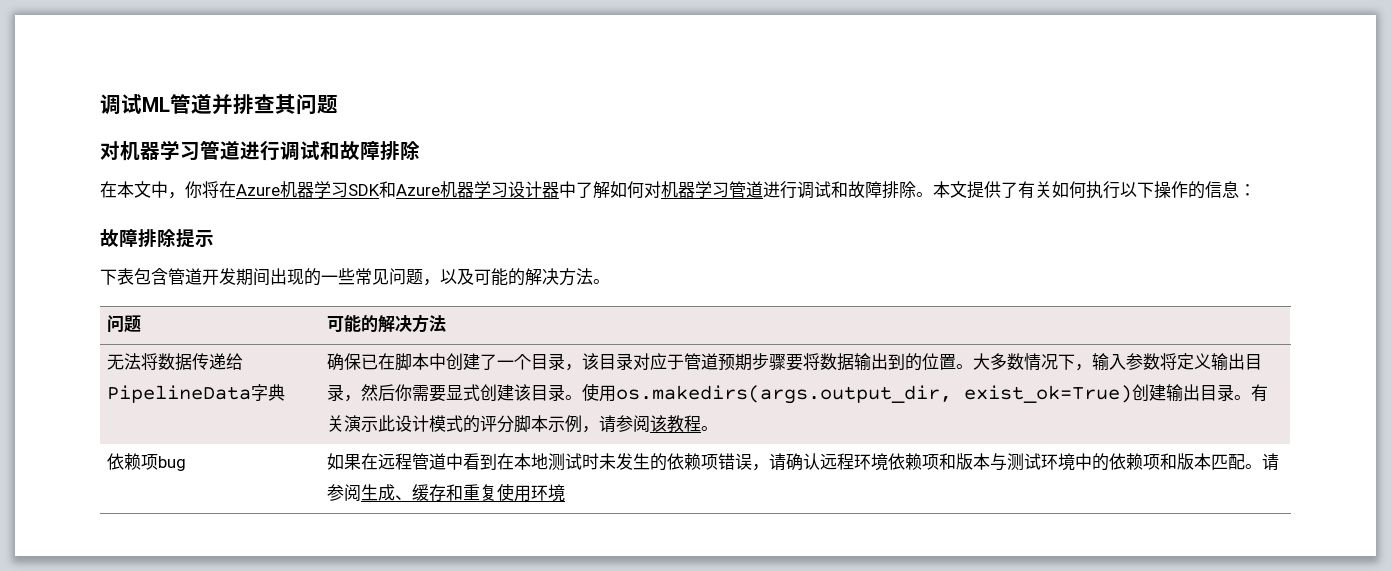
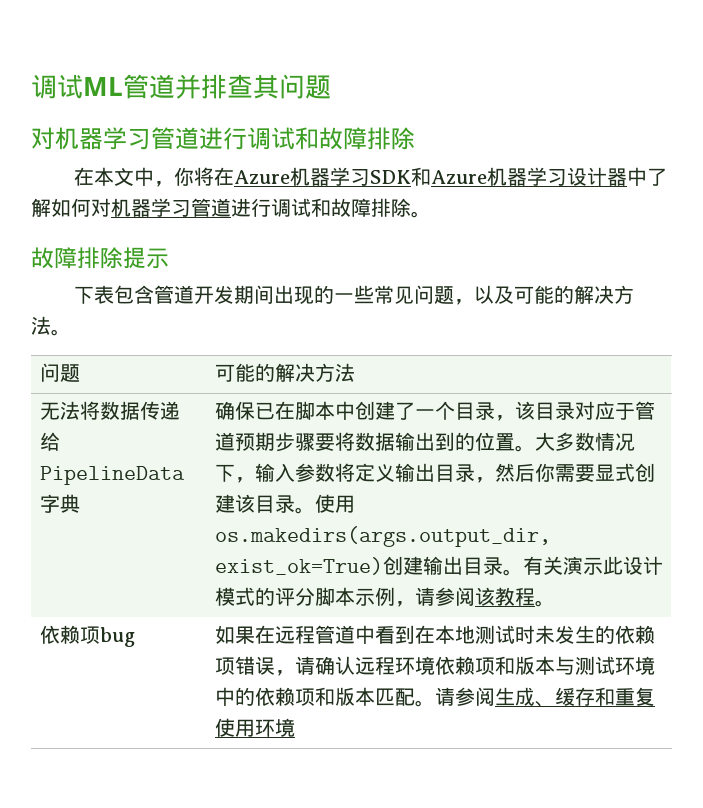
- 本文提供了有关如何执行以下操作的信息：

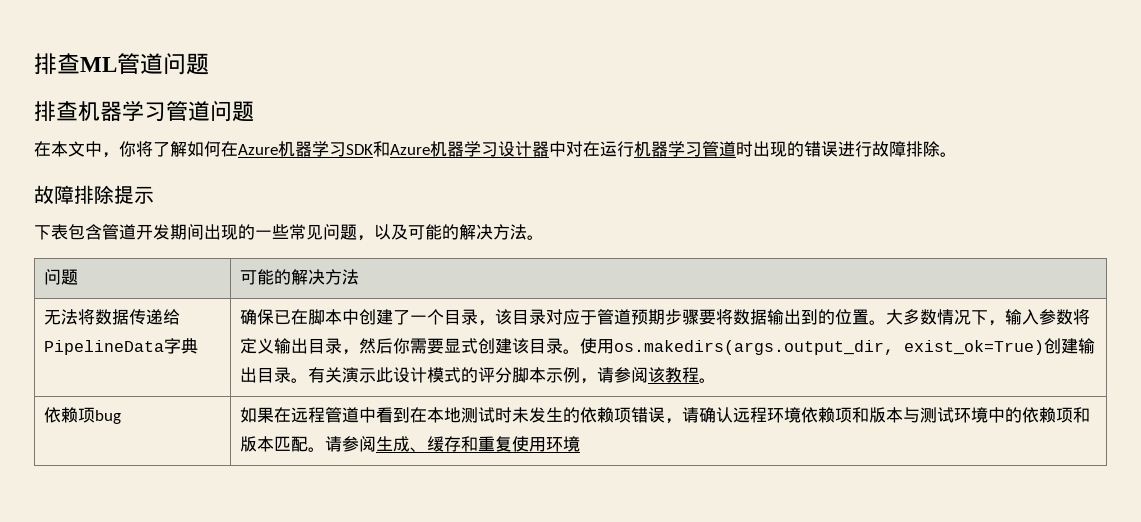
- 调试ML管道并排查其问题
- 对机器学习管道进行调试和故障排除
+ 排查ML管道问题
+ 排查机器学习管道问题
- 在本文中，你将在Azure机器学习SDK和Azure机器学习设计器中了解如何对机器学习管道进行调试和故障排除。
+ 在本文中，你将了解如何在Azure机器学习SDK和Azure机器学习设计器中对在运行机器学习管道时出现的错误进行故障排除。

